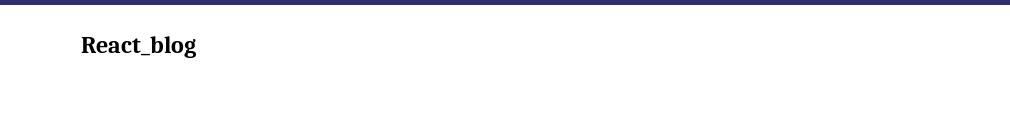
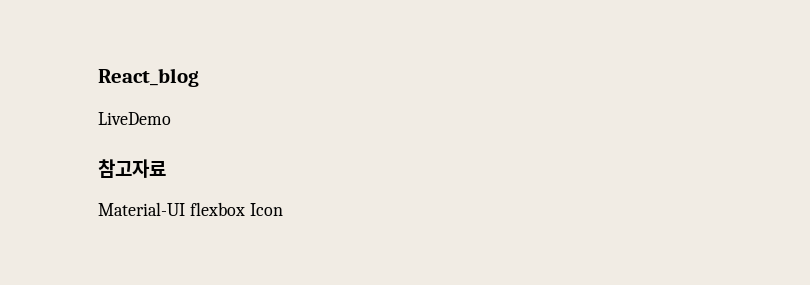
+ LiveDemo
+ 참고자료
+ Material-UI flexbox Icon

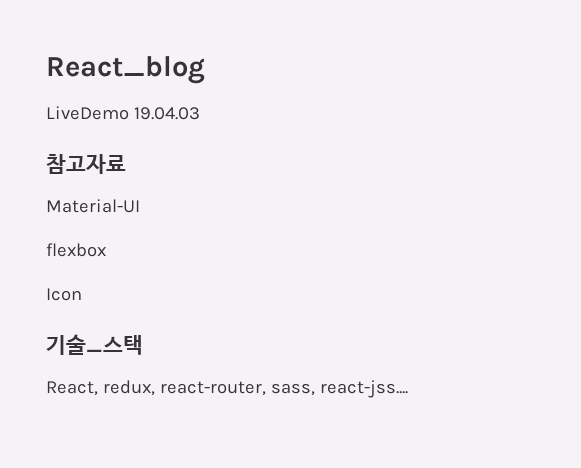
- LiveDemo
+ LiveDemo 19.04.03
- Material-UI flexbox Icon
+ Material-UI
+ flexbox
+ Icon
+ 기술_스택
+ React, redux, react-router, sass, react-jss....

